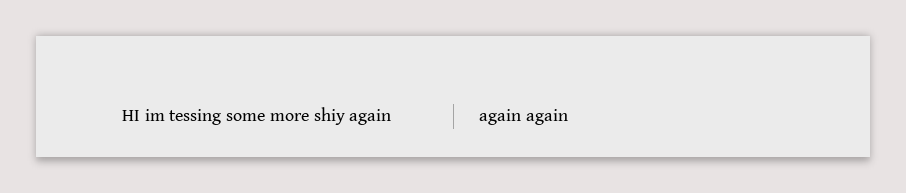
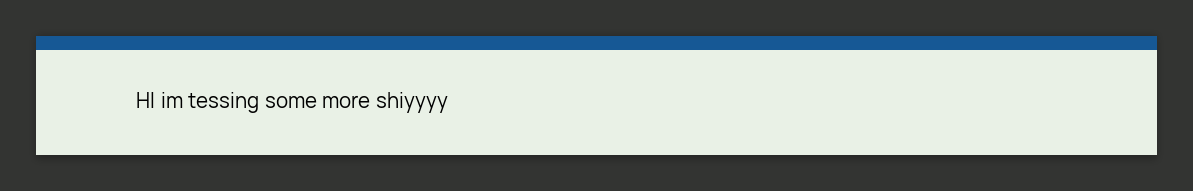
- HI im tessing some more shiy again again again
+ HI im tessing some more shiyyyy

